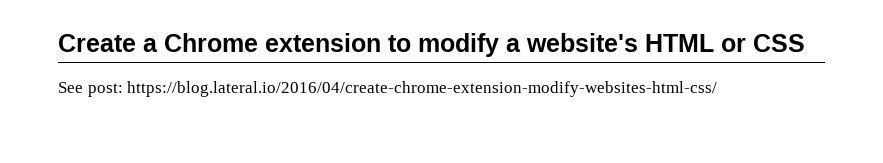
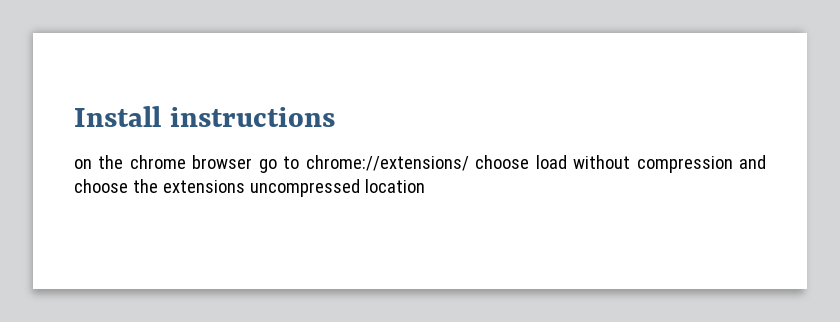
- Create a Chrome extension to modify a website's HTML or CSS
- See post: https://blog.lateral.io/2016/04/create-chrome-extension-modify-websites-html-css/
+ Install instructions
+ on the chrome browser go to chrome://extensions/ choose load without compression and choose the extensions uncompressed location

